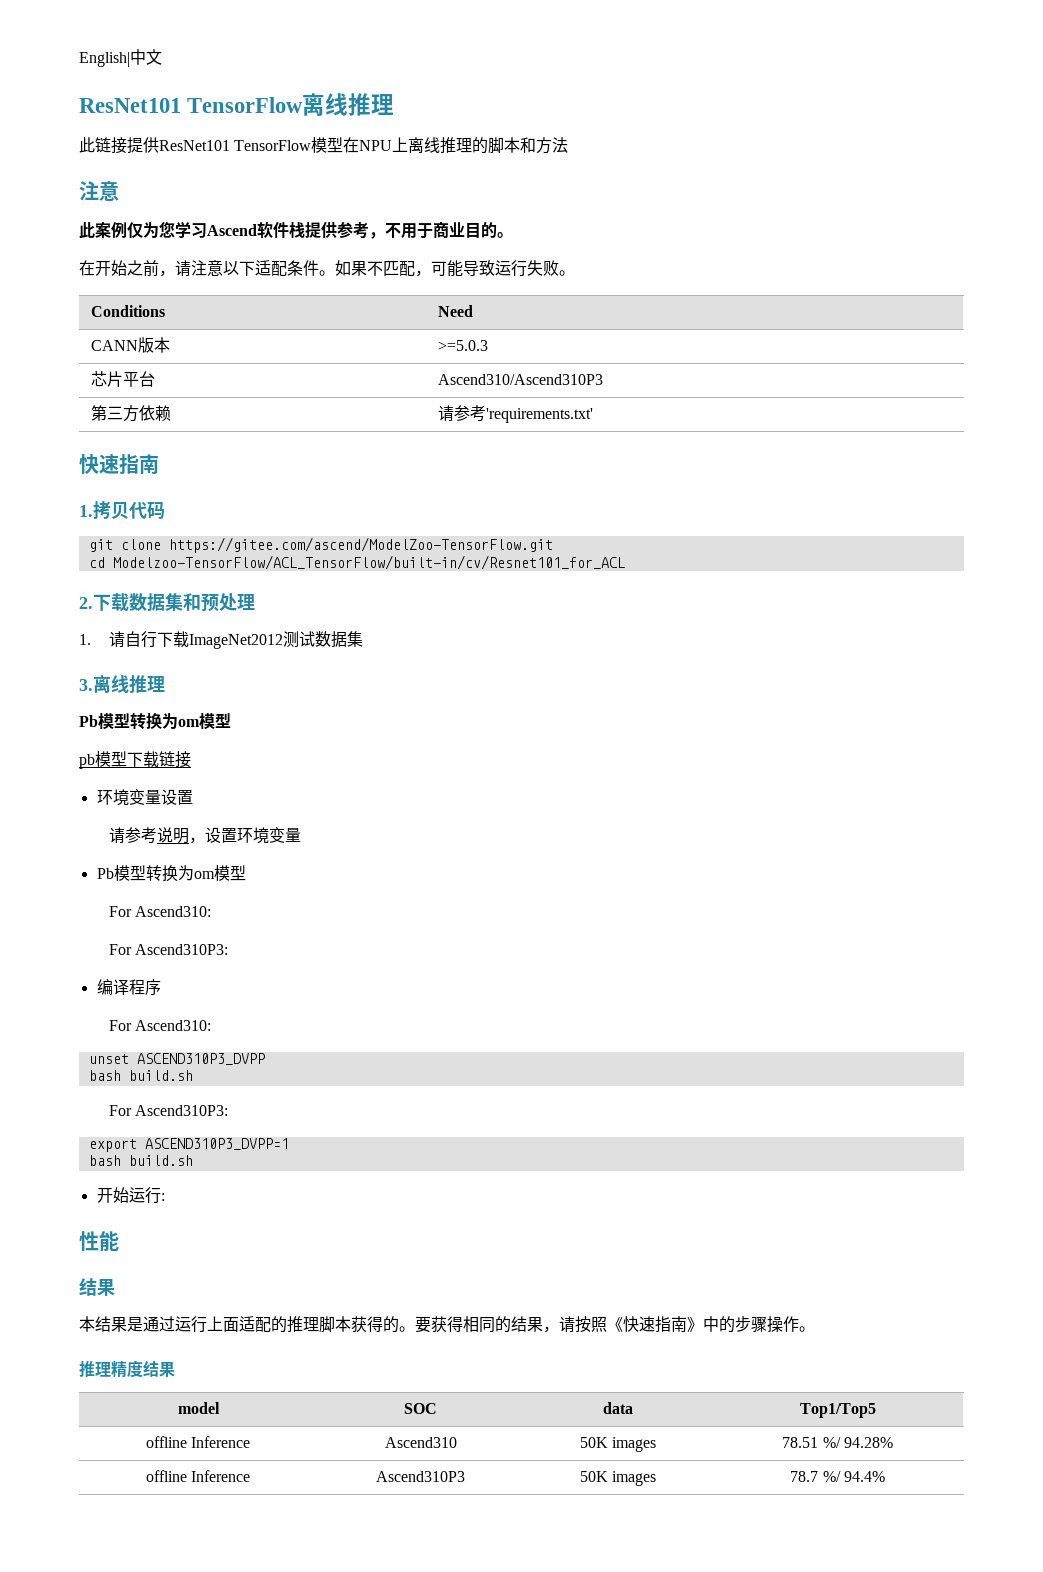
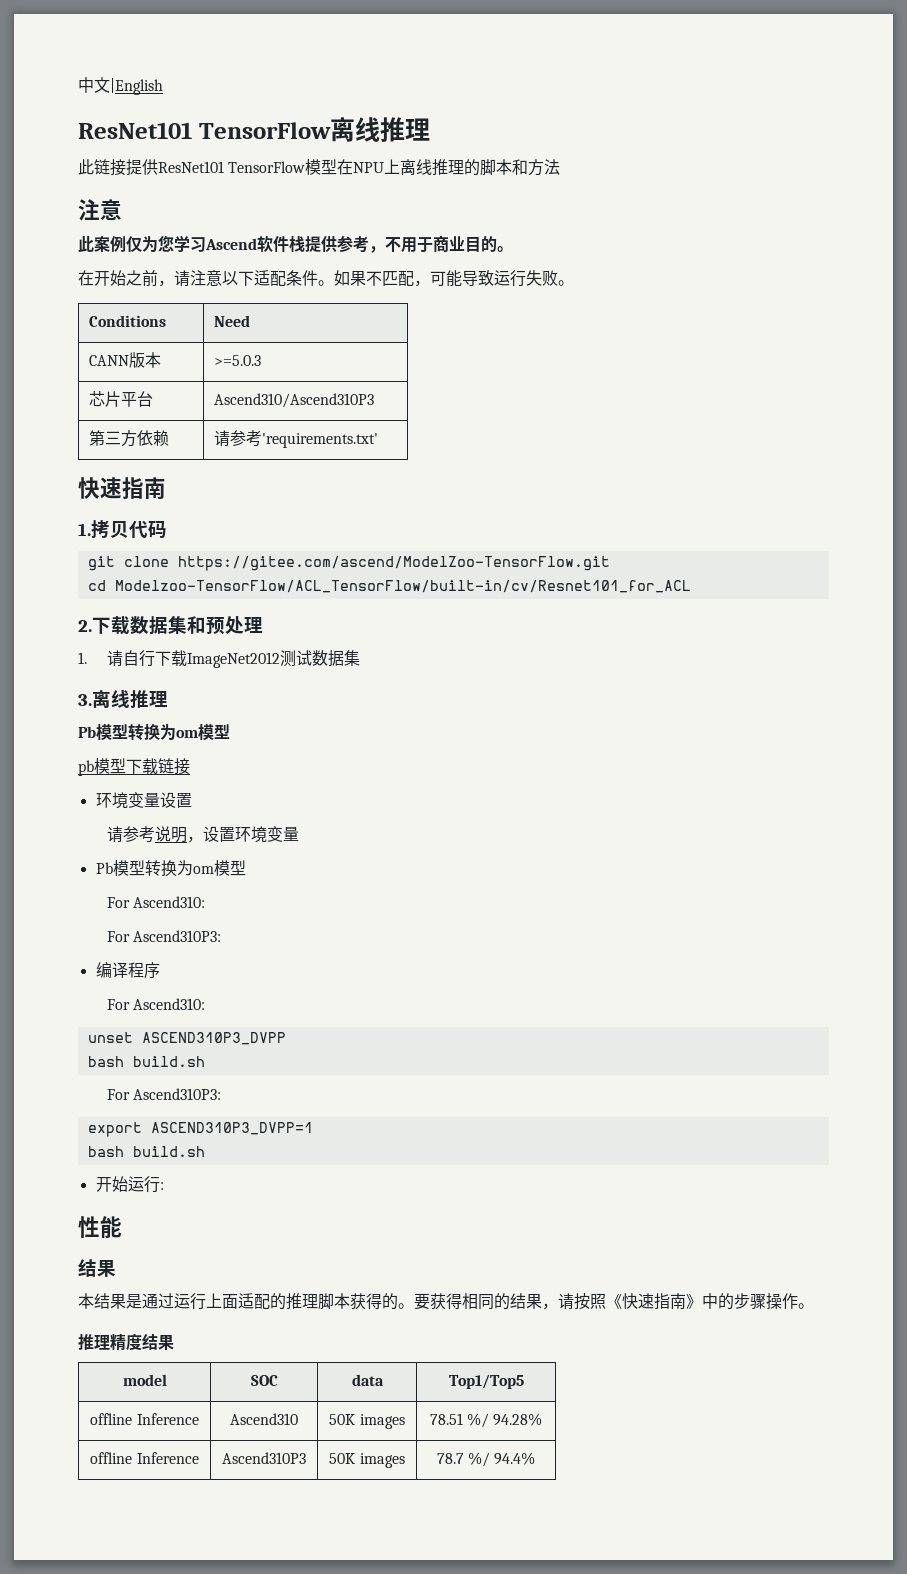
- English|中文
+ 中文|English

